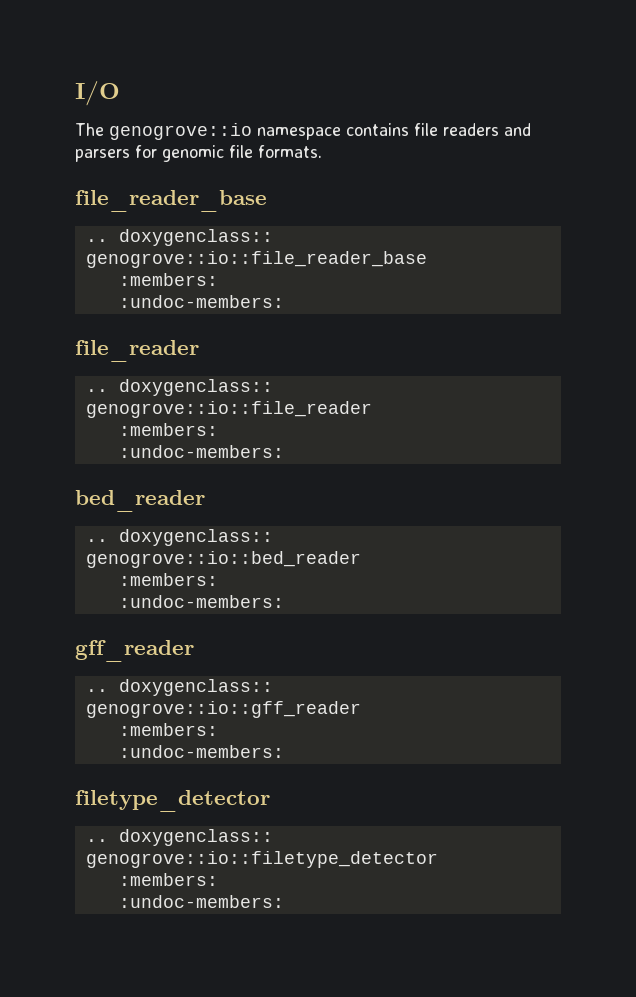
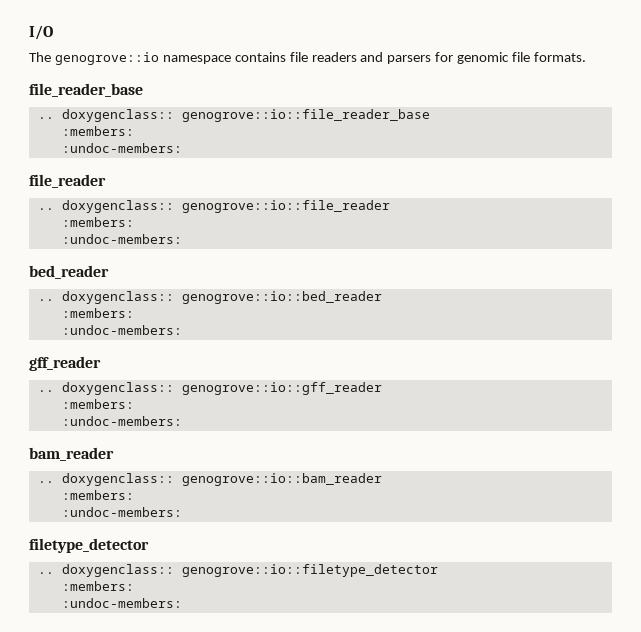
+ bam_reader
+ .. doxygenclass:: genogrove::io::bam_reader
+ :members:
+ :undoc-members:

